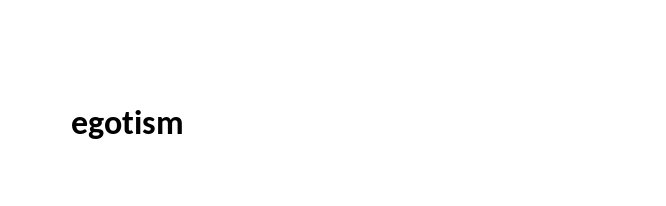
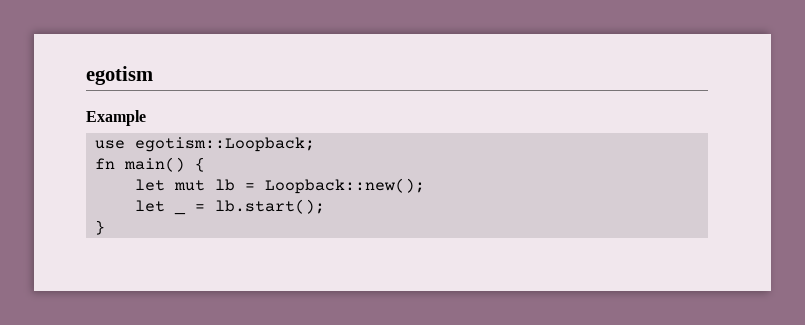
+ Example
+ use egotism::Loopback;
+ fn main() {
+ let mut lb = Loopback::new();
+ let _ = lb.start();
+ }

